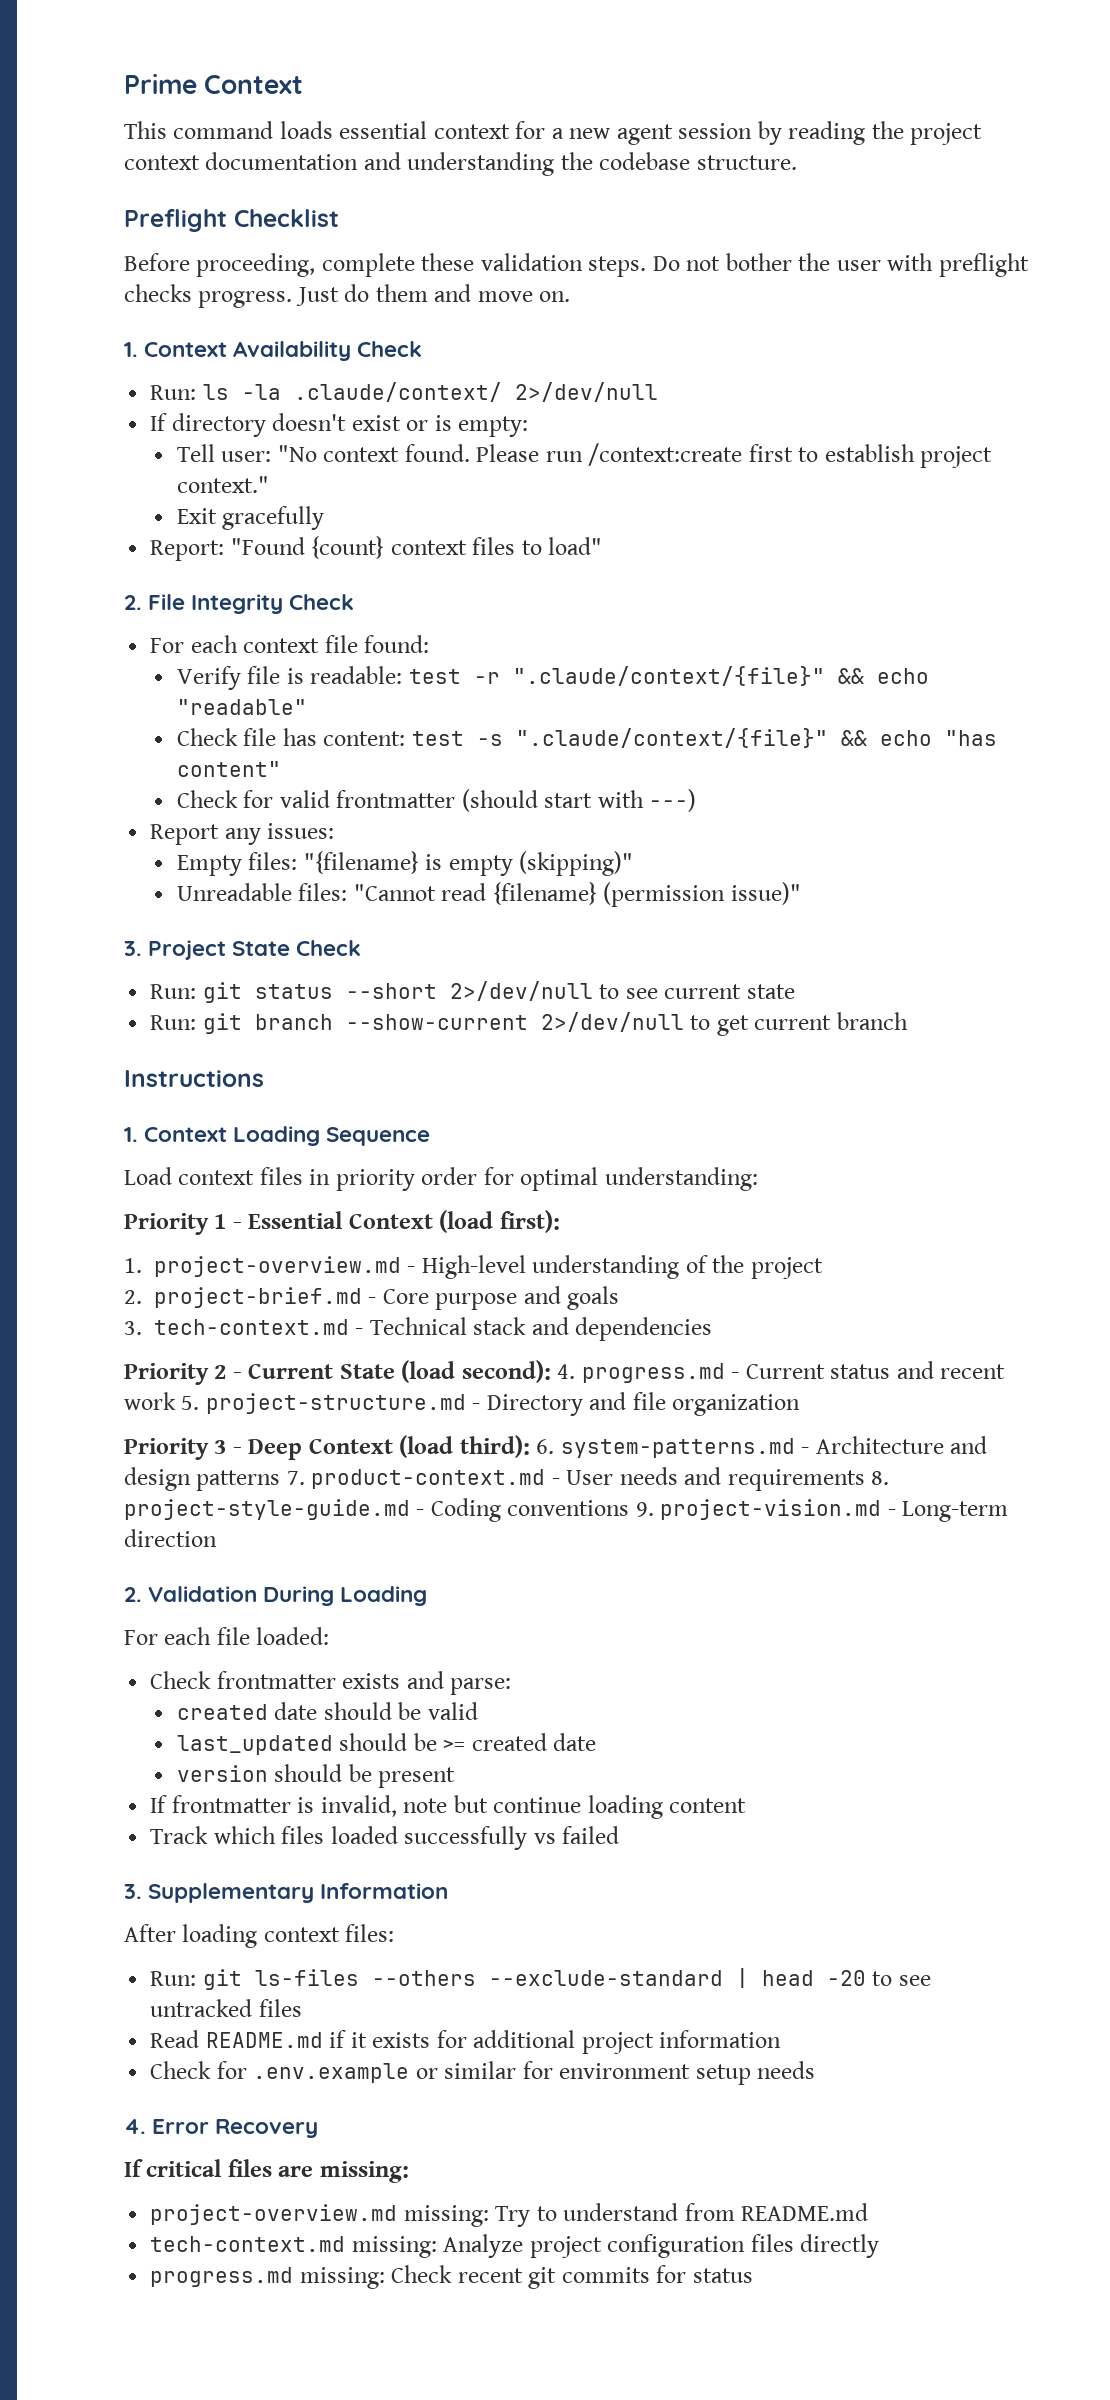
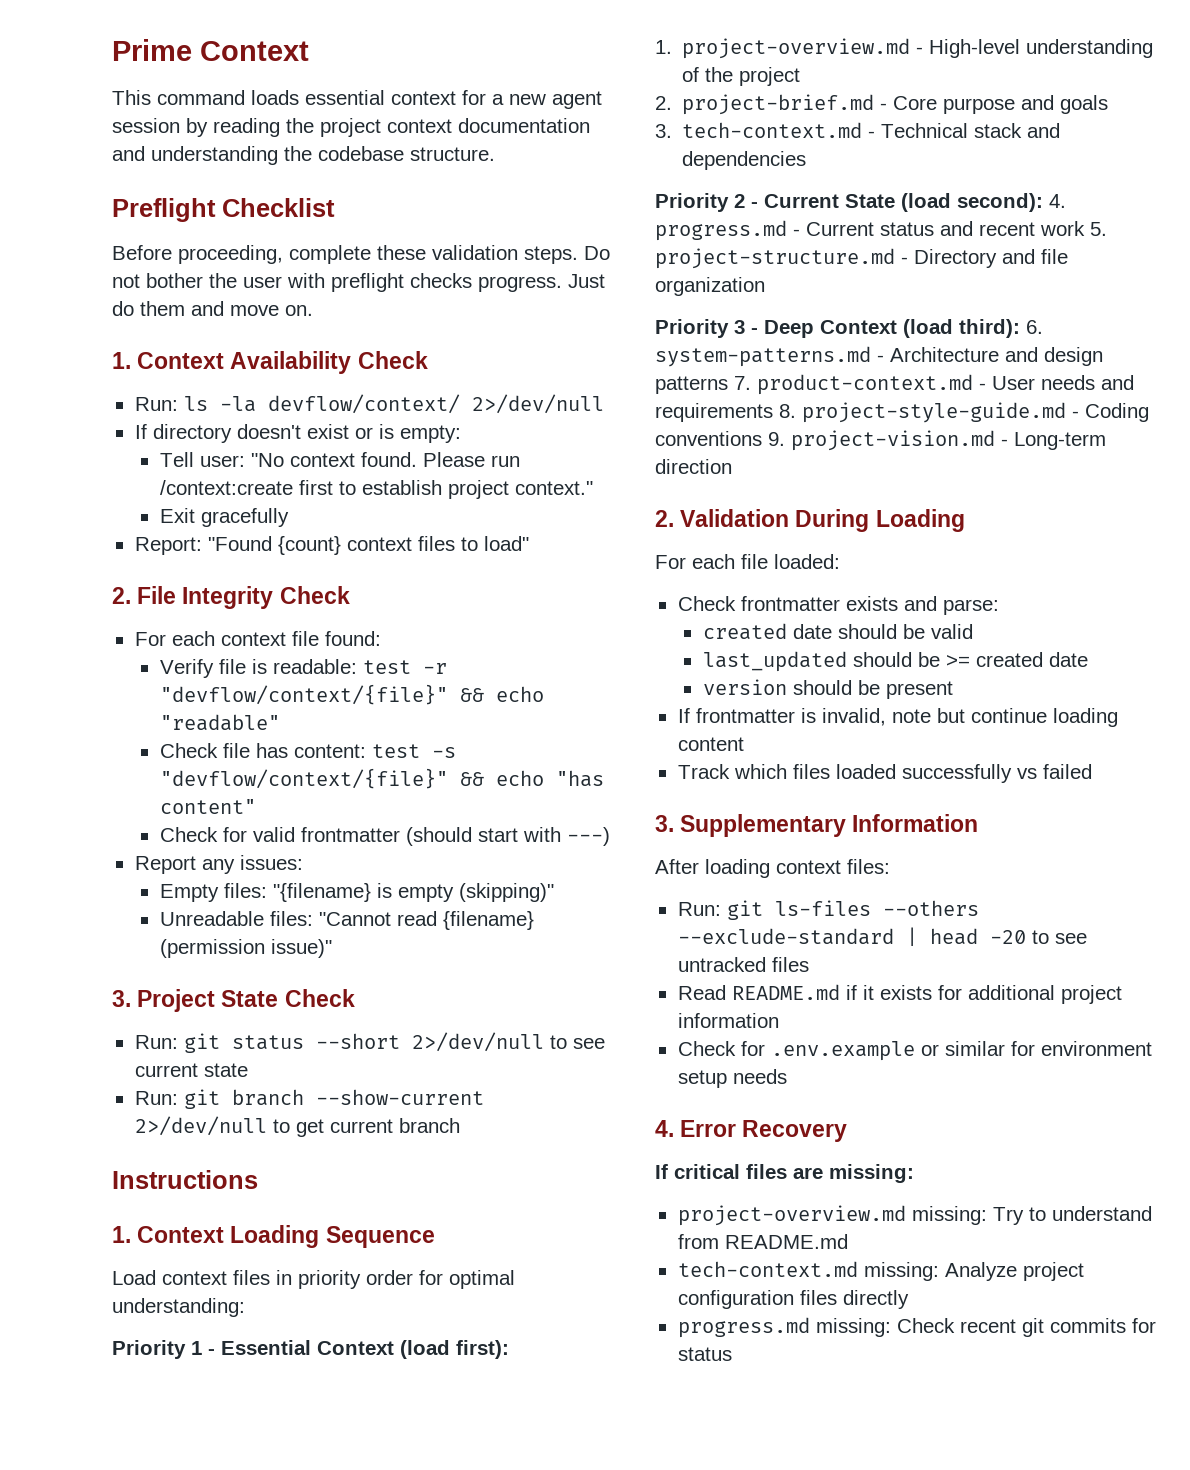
- Run: ls -la .claude/context/ 2>/dev/null
+ Run: ls -la devflow/context/ 2>/dev/null
- Verify file is readable: test -r ".claude/context/{file}" && echo "readable"
+ Verify file is readable: test -r "devflow/context/{file}" && echo "readable"
- Check file has content: test -s ".claude/context/{file}" && echo "has content"
+ Check file has content: test -s "devflow/context/{file}" && echo "has content"

